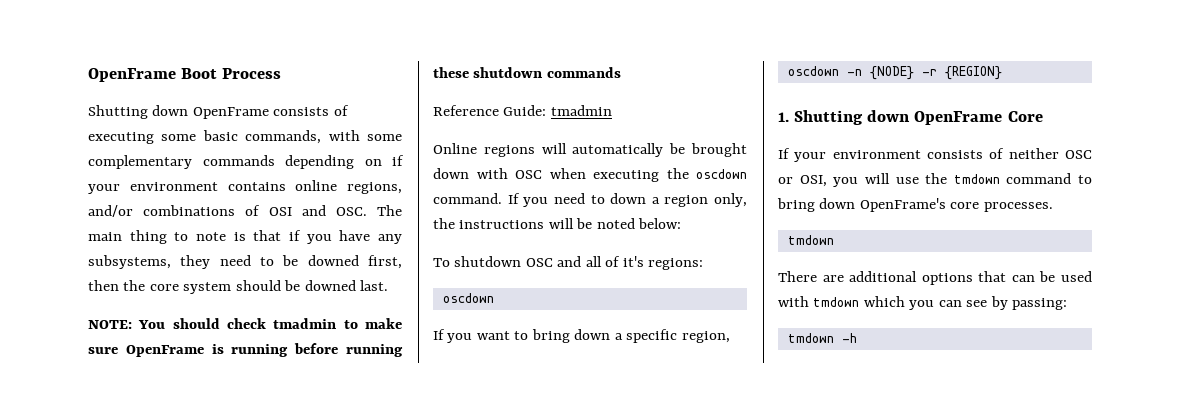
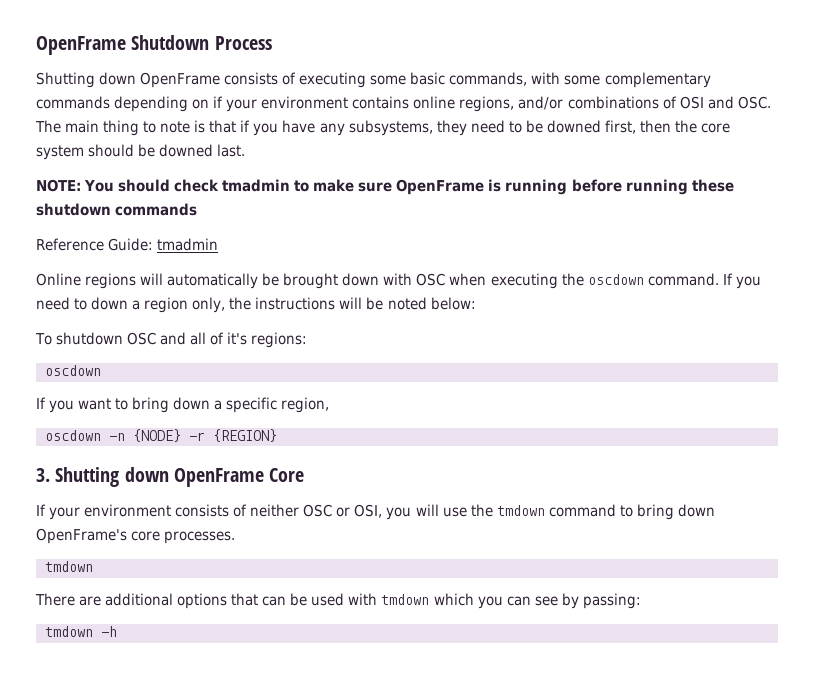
- OpenFrame Boot Process
+ OpenFrame Shutdown Process
- 1. Shutting down OpenFrame Core
+ 3. Shutting down OpenFrame Core

